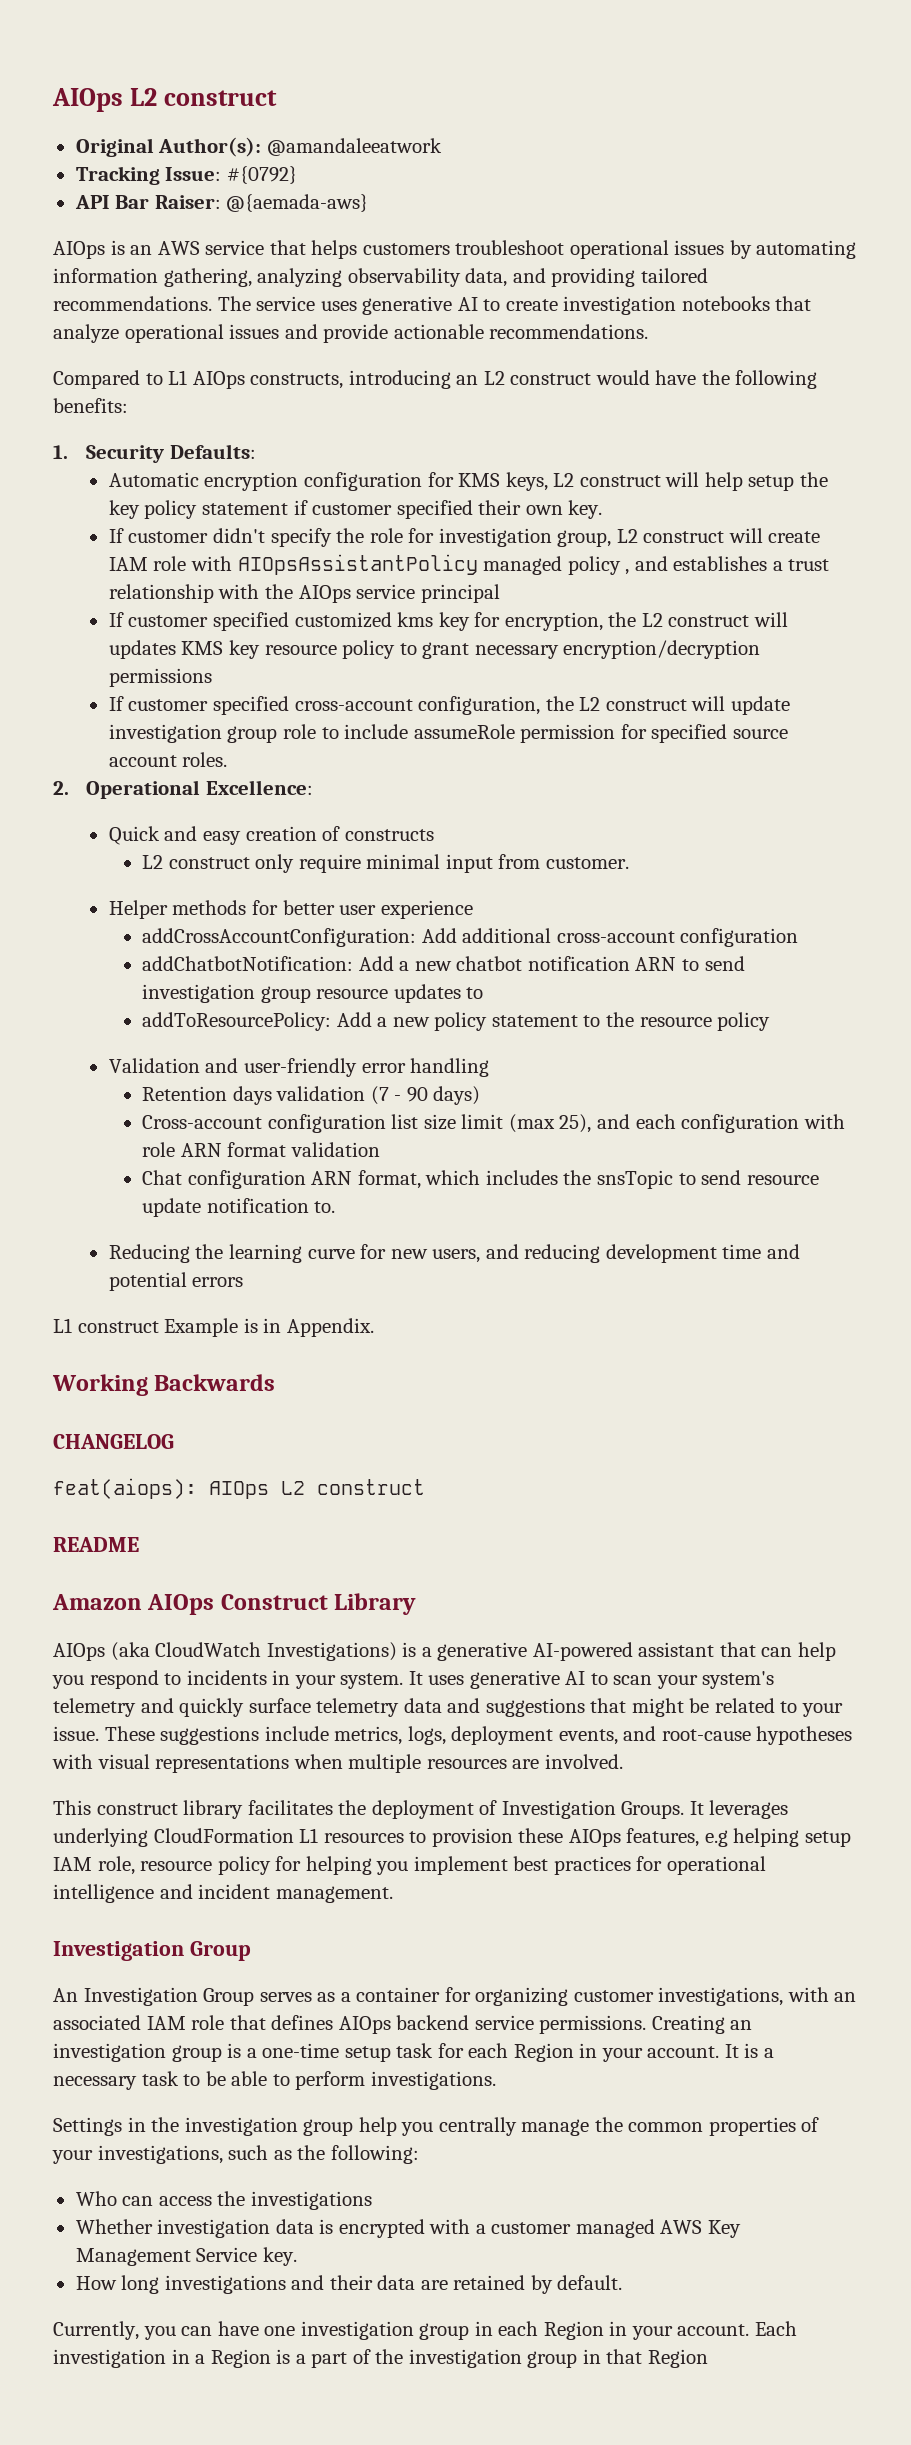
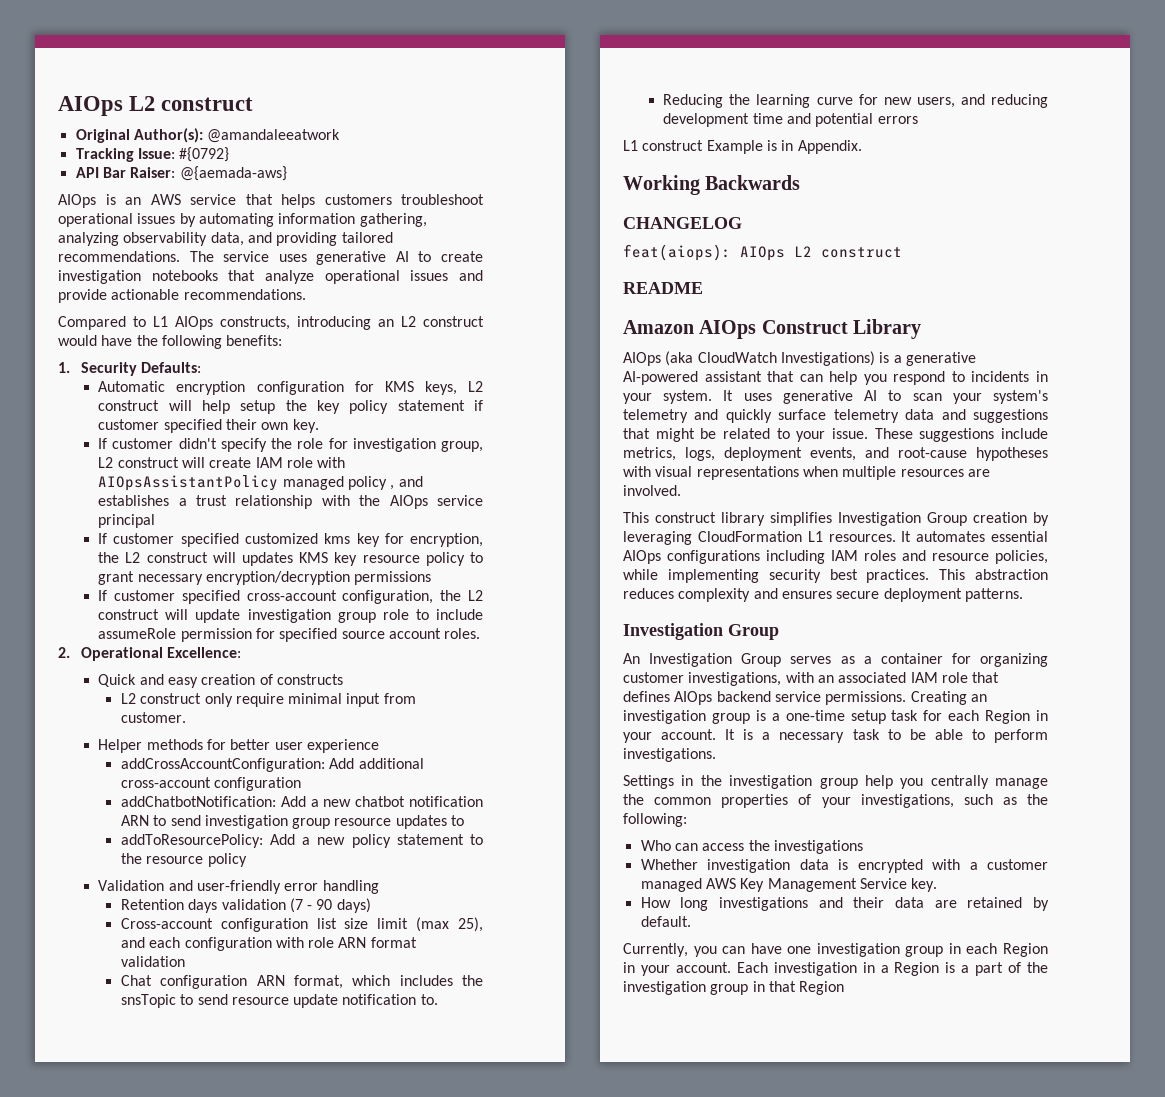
- This construct library facilitates the deployment of Investigation Groups. It leverages underlying CloudFormation L1 resources to provision these AIOps features, e.g helping setup IAM role, resource policy for helping you implement best practices for operational intelligence and incident management.
+ This construct library simplifies Investigation Group creation by leveraging CloudFormation L1 resources. It automates essential AIOps configurations including IAM roles and resource policies, while implementing security best practices. This abstraction reduces complexity and ensures secure deployment patterns.

